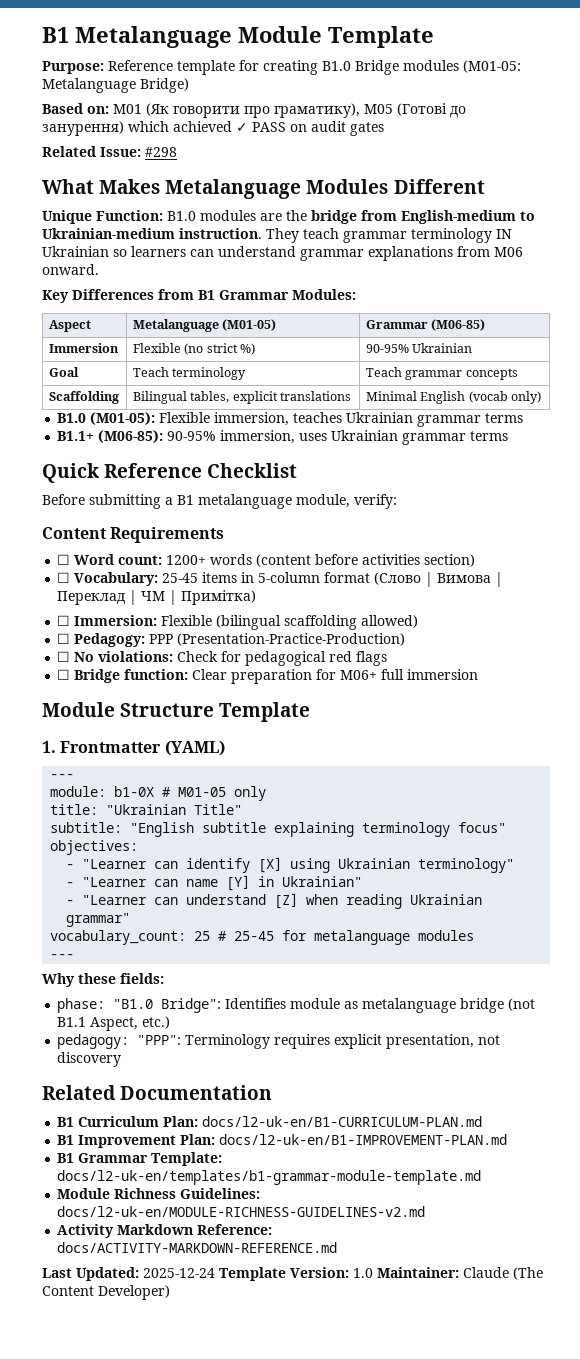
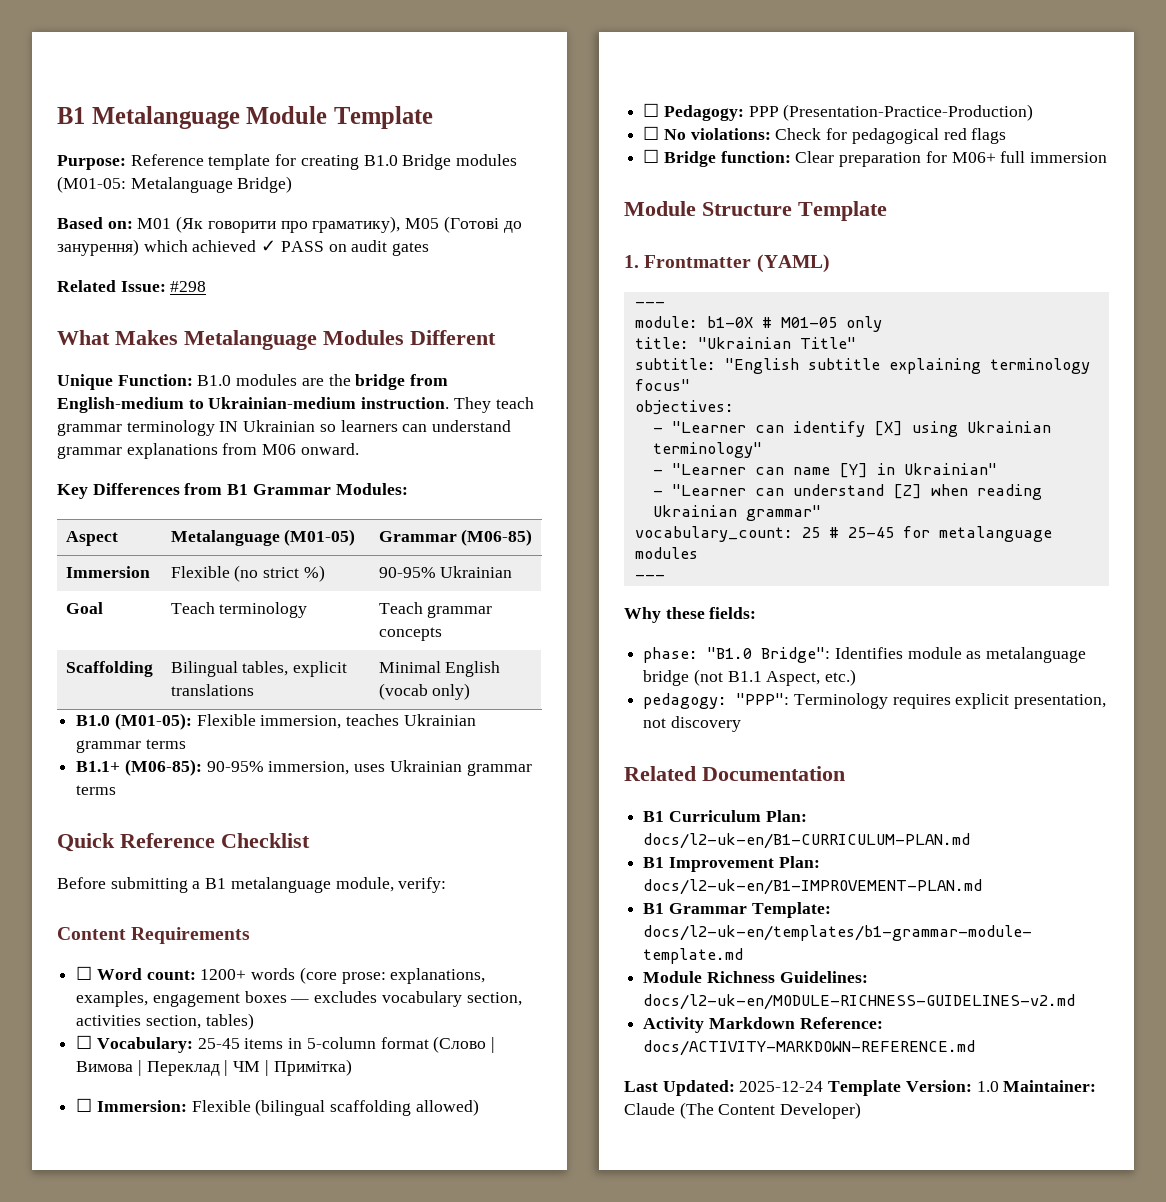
- ☐ Word count: 1200+ words (content before activities section)
+ ☐ Word count: 1200+ words (core prose: explanations, examples, engagement boxes — excludes vocabulary section, activities section, tables)

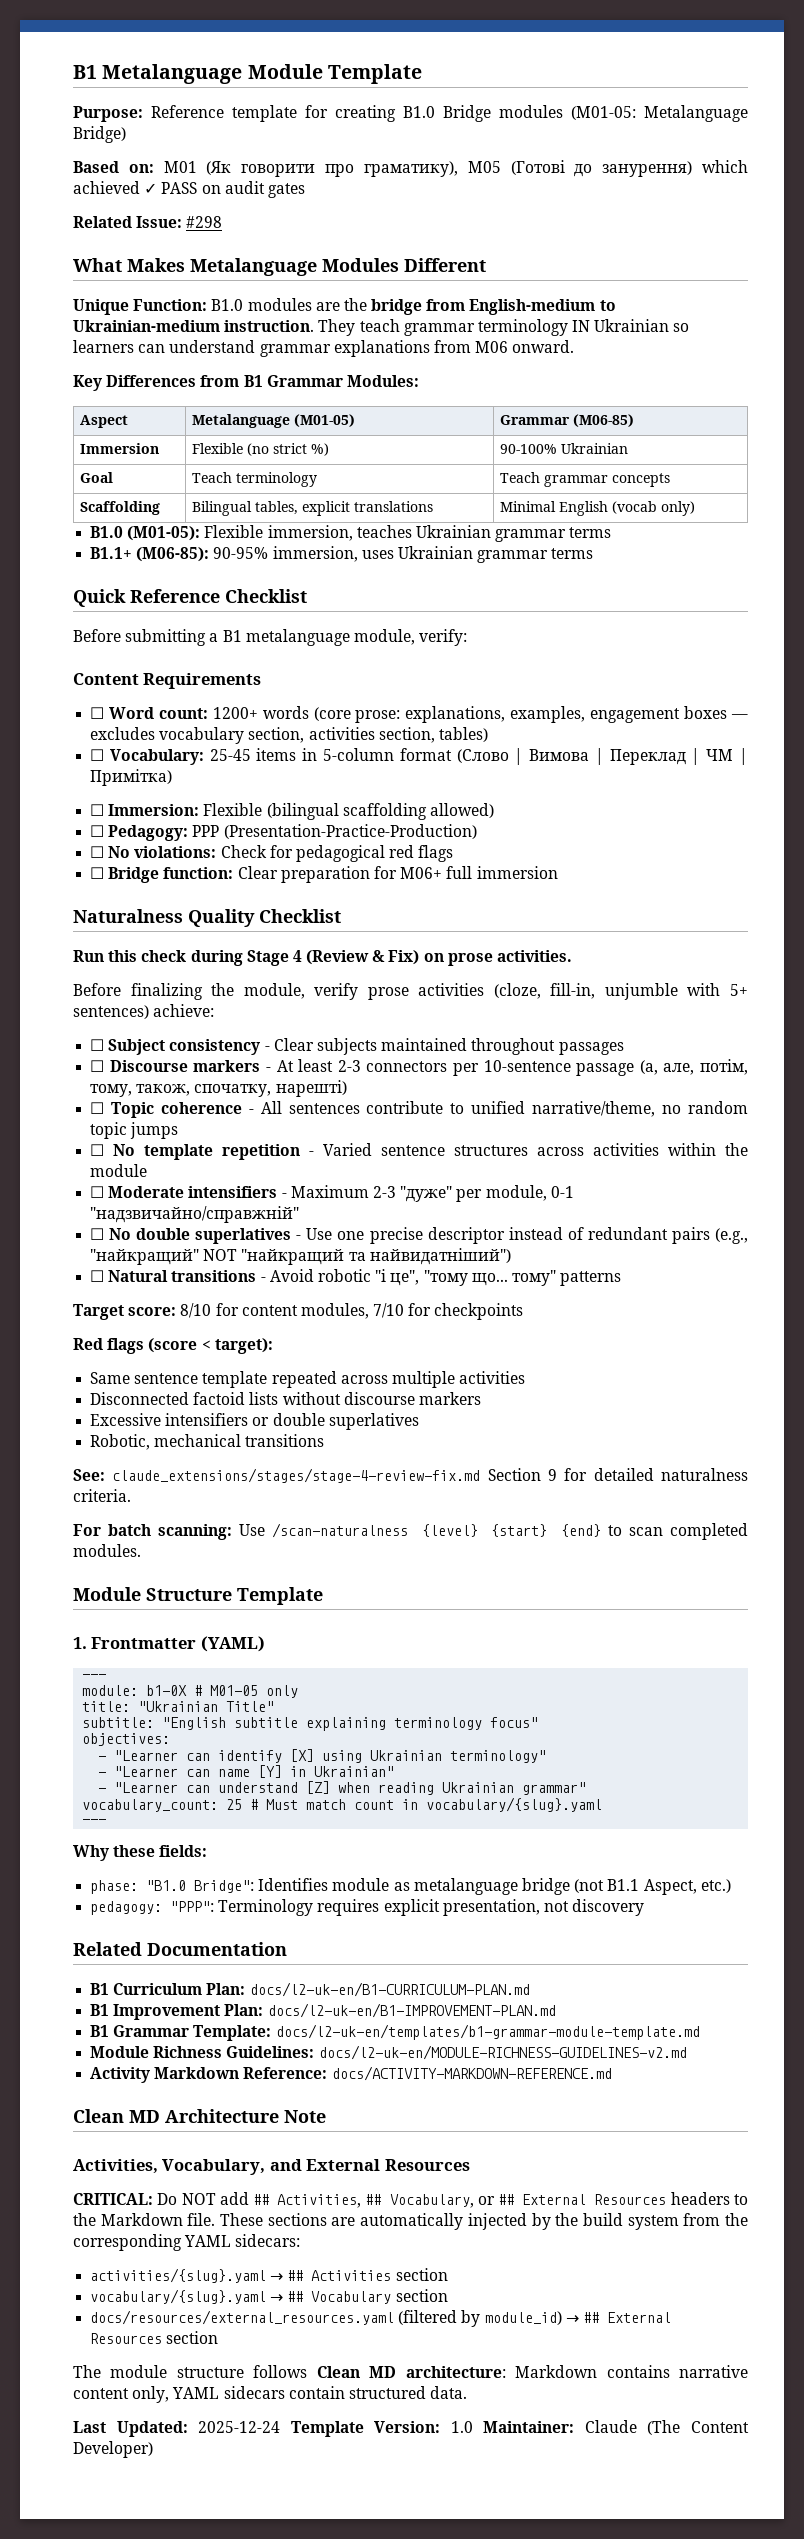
- Immersion | Flexible (no strict %) | 90-95% Ukrainian
+ Immersion | Flexible (no strict %) | 90-100% Ukrainian
+ Naturalness Quality Checklist
+ Run this check during Stage 4 (Review & Fix) on prose activities.
+ Before finalizing the module, verify prose activities (cloze, fill-in, unjumble with 5+ sentences) achieve:
+ ☐ Subject consistency - Clear subjects maintained throughout passages
+ ☐ Discourse markers - At least 2-3 connectors per 10-sentence passage (а, але, потім, тому, також, спочатку, нарешті)
+ ☐ Topic coherence - All sentences contribute to unified narrative/theme, no random topic jumps
+ ☐ No template repetition - Varied sentence structures across activities within the module
+ ☐ Moderate intensifiers - Maximum 2-3 "дуже" per module, 0-1 "надзвичайно/справжній"
+ ☐ No double superlatives - Use one precise descriptor instead of redundant pairs (e.g., "найкращий" NOT "найкращий та найвидатніший")
+ ☐ Natural transitions - Avoid robotic "і це", "тому що... тому" patterns
+ Target score: 8/10 for content modules, 7/10 for checkpoints
+ Red flags (score < target):
+ Same sentence template repeated across multiple activities
+ Disconnected factoid lists without discourse markers
+ Excessive intensifiers or double superlatives
+ Robotic, mechanical transitions
+ See: claude_extensions/stages/stage-4-review-fix.md Section 9 for detailed naturalness criteria.
+ For batch scanning: Use /scan-naturalness {level} {start} {end} to scan completed modules.
- vocabulary_count: 25 # 25-45 for metalanguage modules
+ vocabulary_count: 25 # Must match count in vocabulary/{slug}.yaml
+ Clean MD Architecture Note
+ Activities, Vocabulary, and External Resources
+ CRITICAL: Do NOT add ## Activities, ## Vocabulary, or ## External Resources headers to the Markdown file. These sections are automatically injected by the build system from the corresponding YAML sidecars:
+ activities/{slug}.yaml → ## Activities section
+ vocabulary/{slug}.yaml → ## Vocabulary section
+ docs/resources/external_resources.yaml (filtered by module_id) → ## External Resources section
+ The module structure follows Clean MD architecture: Markdown contains narrative content only, YAML sidecars contain structured data.

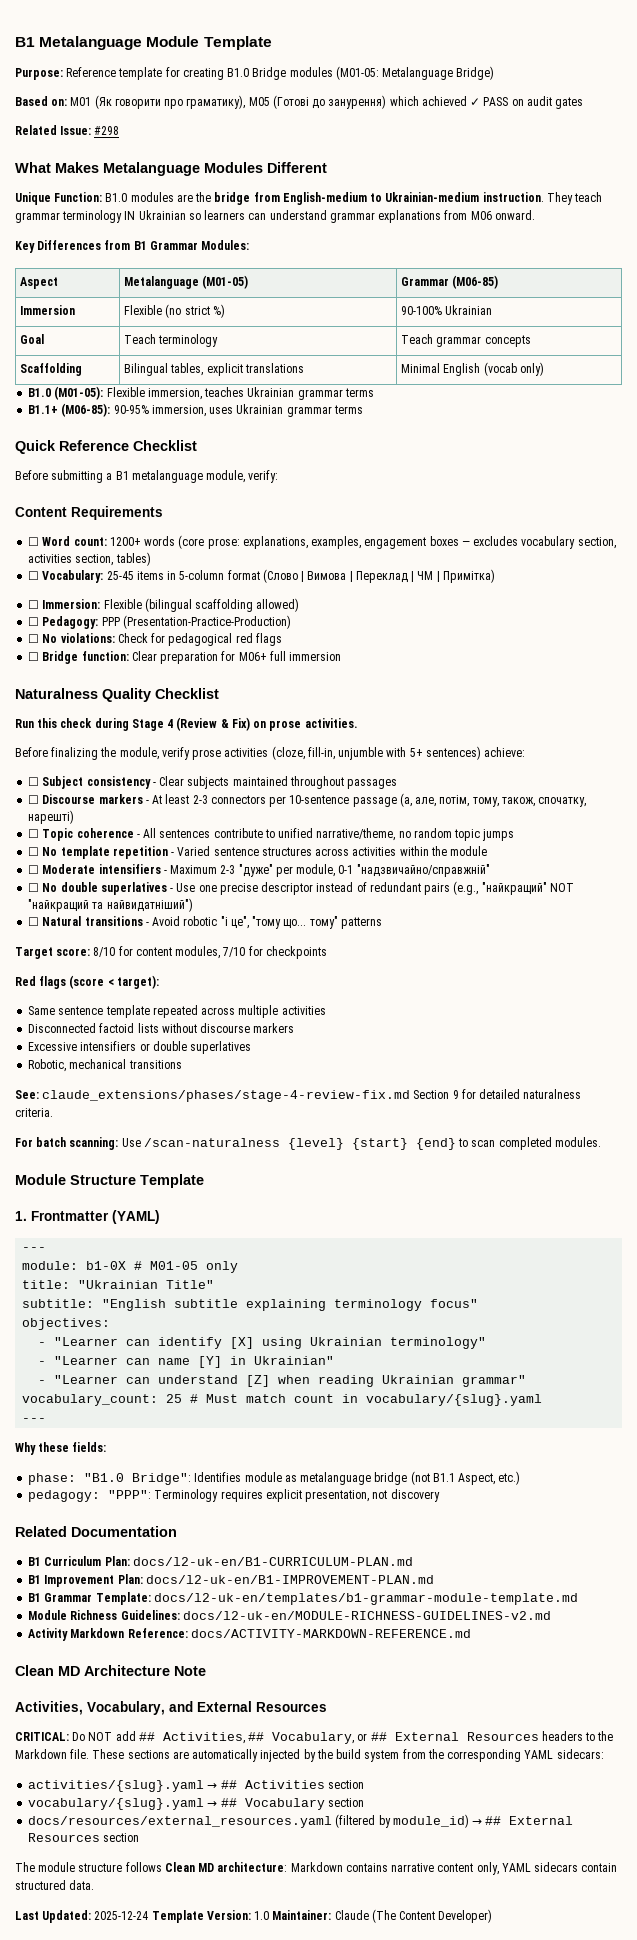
- See: claude_extensions/stages/stage-4-review-fix.md Section 9 for detailed naturalness criteria.
+ See: claude_extensions/phases/stage-4-review-fix.md Section 9 for detailed naturalness criteria.

